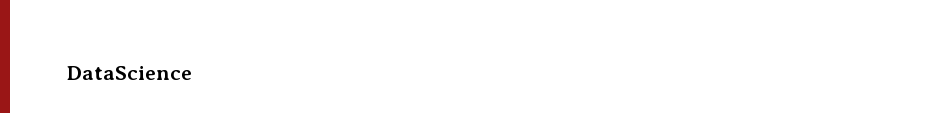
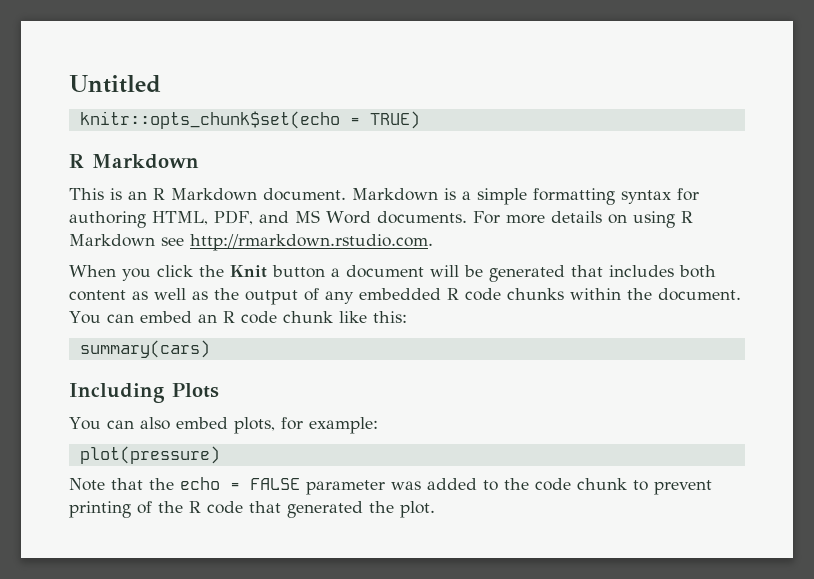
- DataScience
+ Untitled
+ knitr::opts_chunk$set(echo = TRUE)
+ R Markdown
+ This is an R Markdown document. Markdown is a simple formatting syntax for authoring HTML, PDF, and MS Word documents. For more details on using R Markdown see http://rmarkdown.rstudio.com.
+ When you click the Knit button a document will be generated that includes both content as well as the output of any embedded R code chunks within the document. You can embed an R code chunk like this:
+ summary(cars)
+ Including Plots
+ You can also embed plots, for example:
+ plot(pressure)
+ Note that the echo = FALSE parameter was added to the code chunk to prevent printing of the R code that generated the plot.

